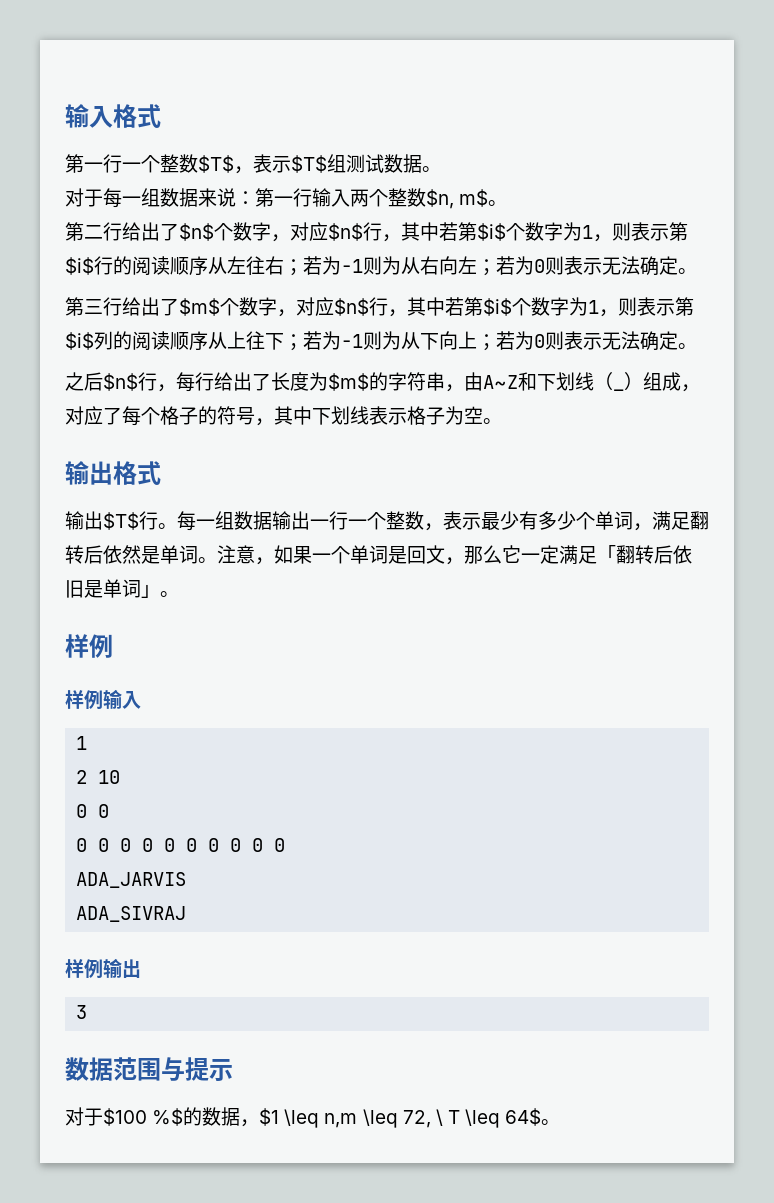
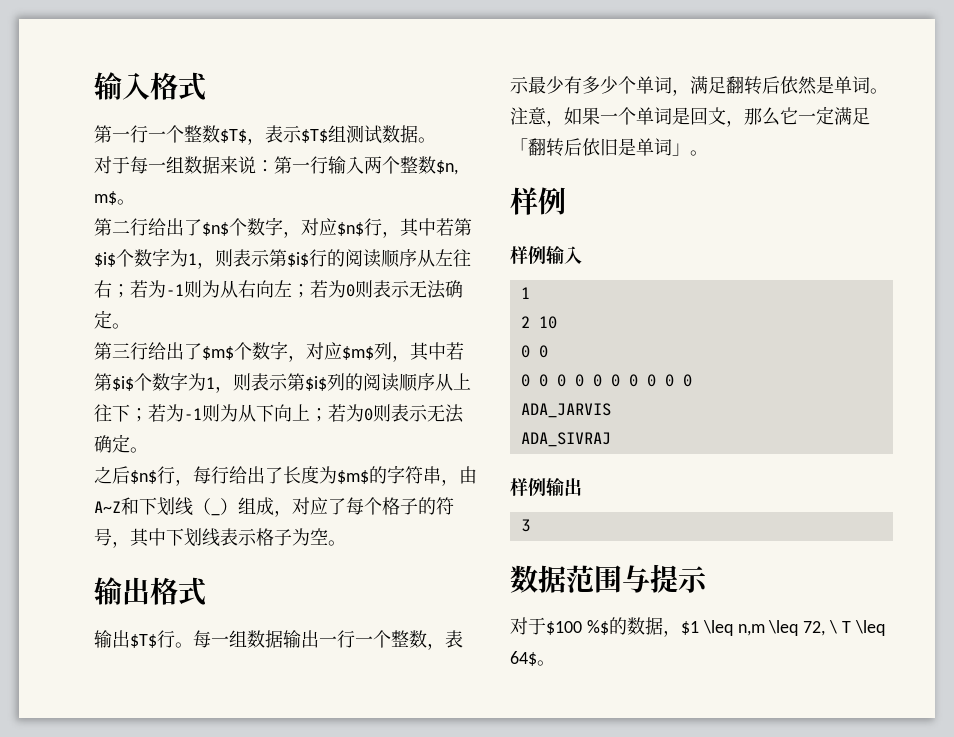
- 第三行给出了$m$个数字，对应$n$行，其中若第$i$个数字为1，则表示第$i$列的阅读顺序从上往下；若为-1则为从下向上；若为0则表示无法确定。
+ 第三行给出了$m$个数字，对应$m$列，其中若第$i$个数字为1，则表示第$i$列的阅读顺序从上往下；若为-1则为从下向上；若为0则表示无法确定。

